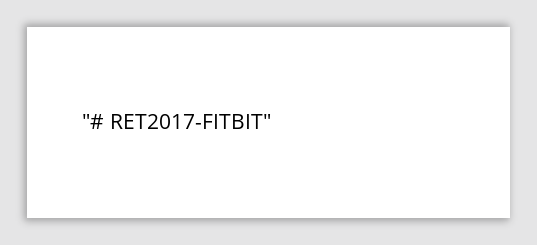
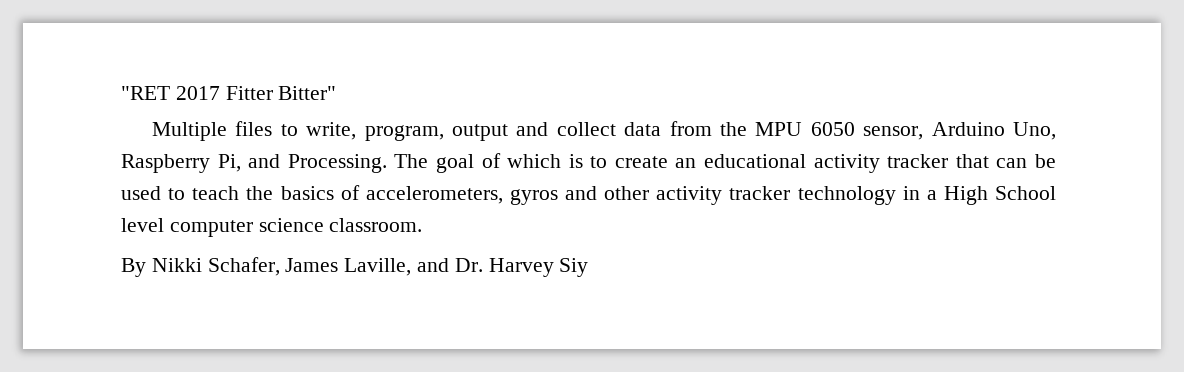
- "# RET2017-FITBIT"
+ "RET 2017 Fitter Bitter"
+ Multiple files to write, program, output and collect data from the MPU 6050 sensor, Arduino Uno, Raspberry Pi, and Processing. The goal of which is to create an educational activity tracker that can be used to teach the basics of accelerometers, gyros and other activity tracker technology in a High School level computer science classroom.
+ By Nikki Schafer, James Laville, and Dr. Harvey Siy

